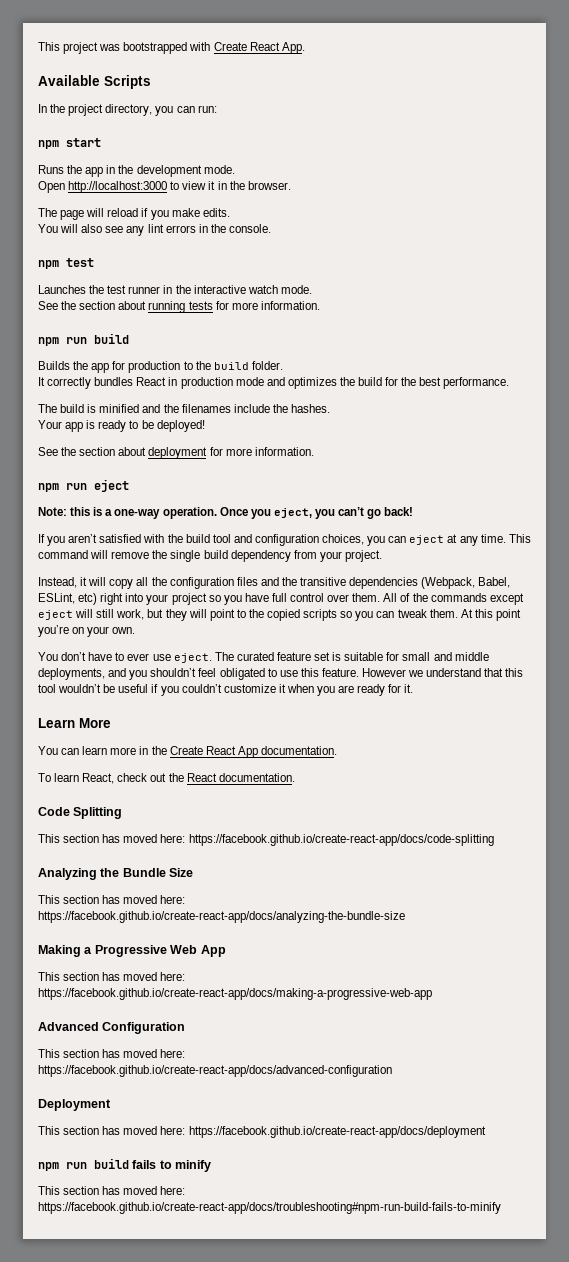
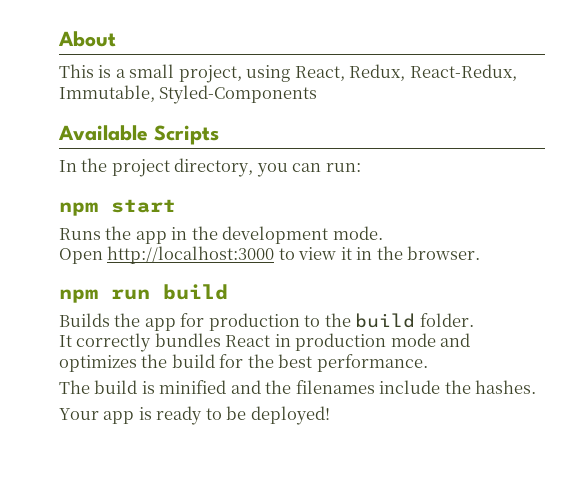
- This project was bootstrapped with Create React App.
+ About
+ This is a small project, using React, Redux, React-Redux, Immutable, Styled-Components
- The page will reload if you make edits.
- You will also see any lint errors in the console.
- npm test
- Launches the test runner in the interactive watch mode.
- See the section about running tests for more information.
- See the section about deployment for more information.
- npm run eject
- Note: this is a one-way operation. Once you eject, you can’t go back!
- If you aren’t satisfied with the build tool and configuration choices, you can eject at any time. This command will remove the single build dependency from your project.
- Instead, it will copy all the configuration files and the transitive dependencies (Webpack, Babel, ESLint, etc) right into your project so you have full control over them. All of the commands except eject will still work, but they will point to the copied scripts so you can tweak them. At this point you’re on your own.
- You don’t have to ever use eject. The curated feature set is suitable for small and middle deployments, and you shouldn’t feel obligated to use this feature. However we understand that this tool wouldn’t be useful if you couldn’t customize it when you are ready for it.
- Learn More
- You can learn more in the Create React App documentation.
- To learn React, check out the React documentation.
- Code Splitting
- This section has moved here: https://facebook.github.io/create-react-app/docs/code-splitting
- Analyzing the Bundle Size
- This section has moved here: https://facebook.github.io/create-react-app/docs/analyzing-the-bundle-size
- Making a Progressive Web App
- This section has moved here: https://facebook.github.io/create-react-app/docs/making-a-progressive-web-app
- Advanced Configuration
- This section has moved here: https://facebook.github.io/create-react-app/docs/advanced-configuration
- Deployment
- This section has moved here: https://facebook.github.io/create-react-app/docs/deployment
- npm run build fails to minify
- This section has moved here: https://facebook.github.io/create-react-app/docs/troubleshooting#npm-run-build-fails-to-minify

